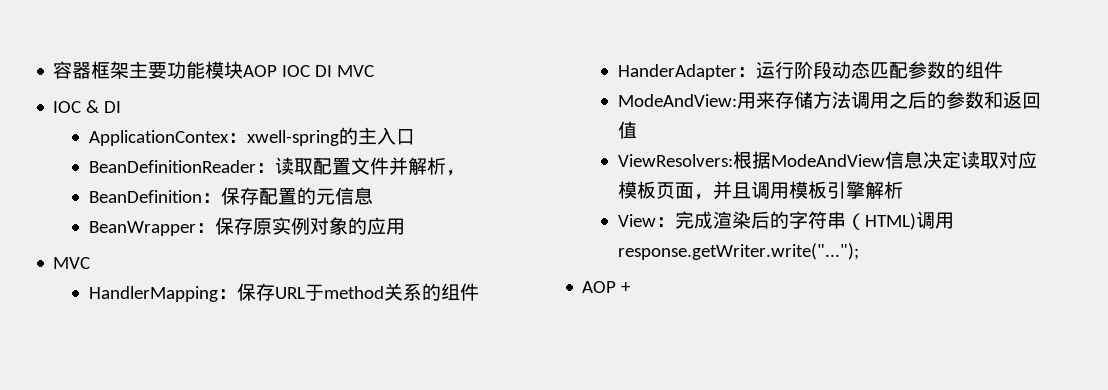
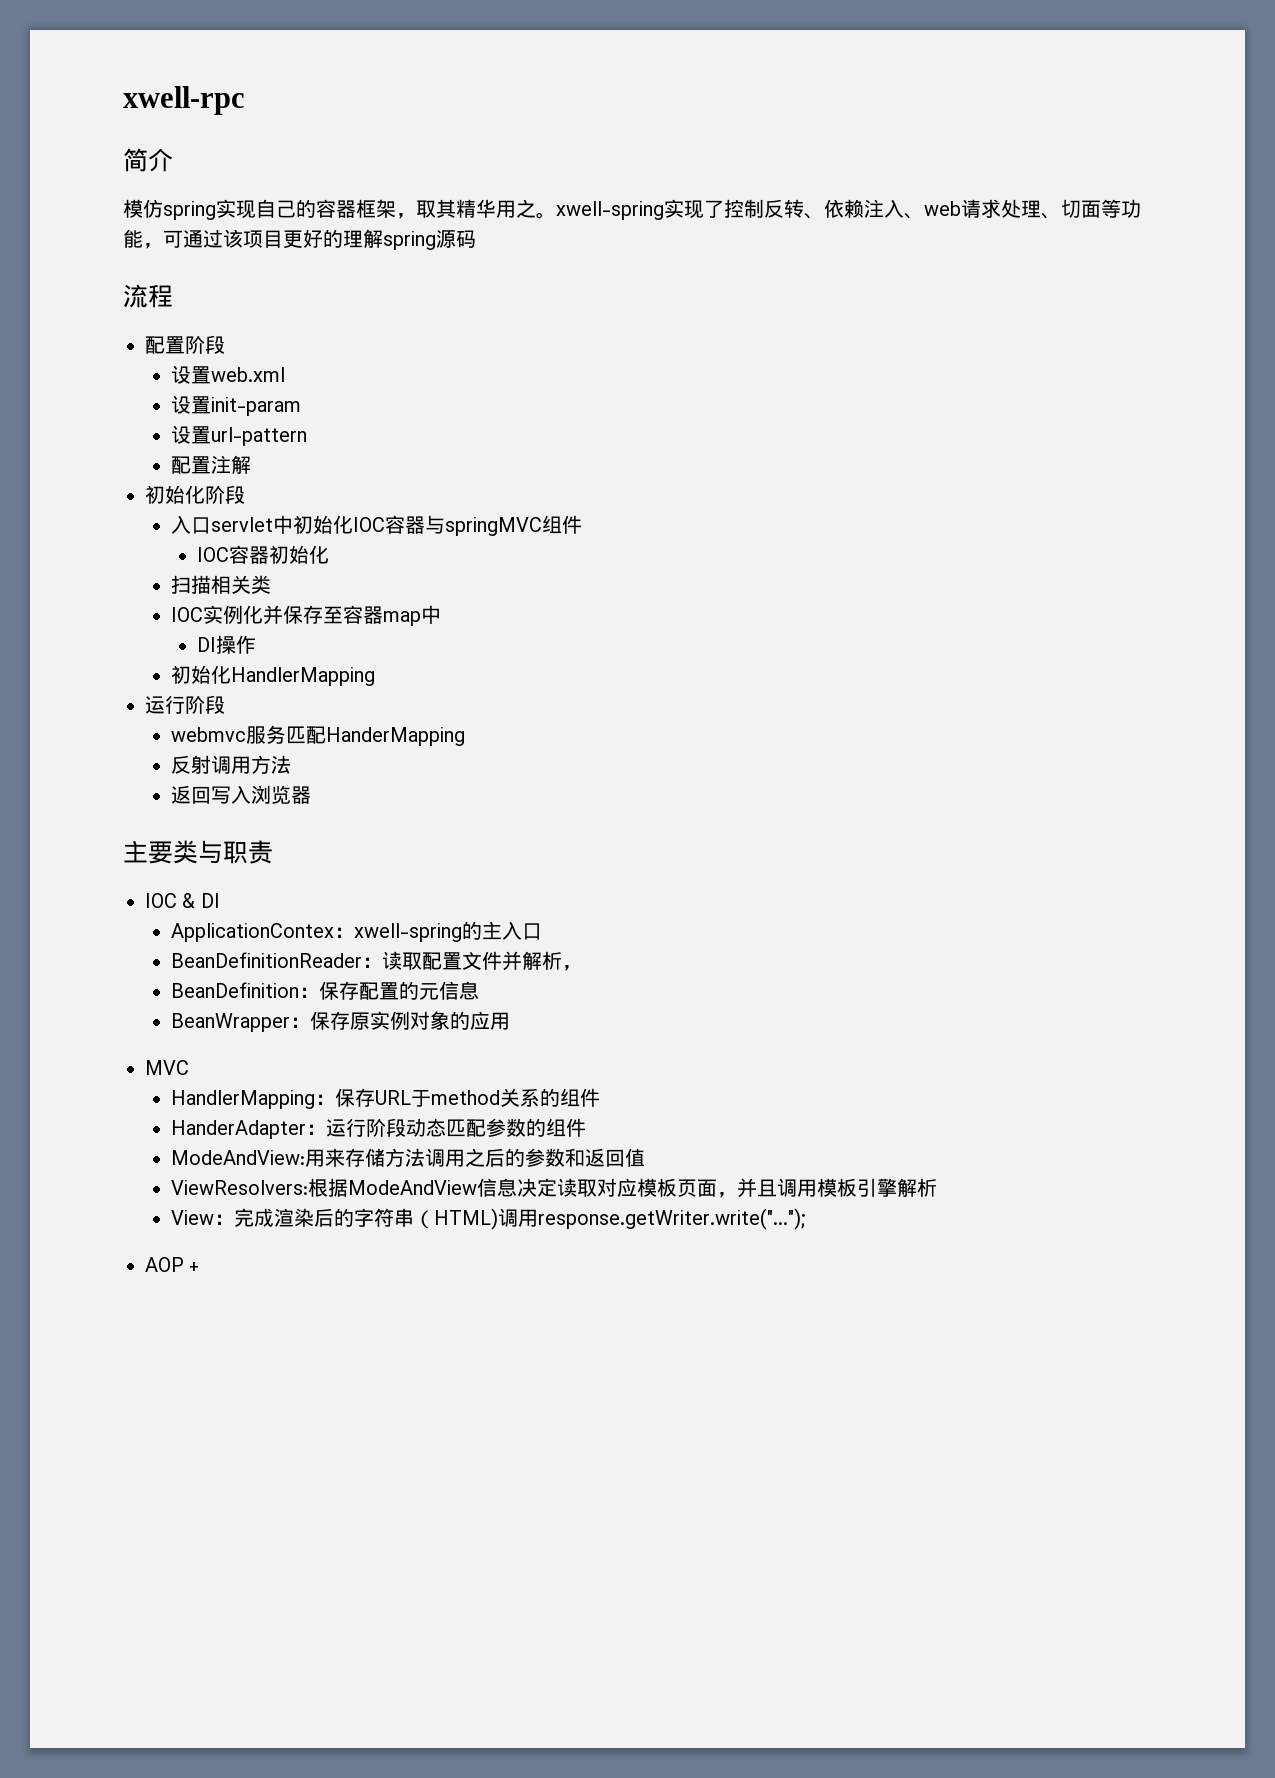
- 容器框架主要功能模块AOP IOC DI MVC
+ xwell-rpc
+ 简介
+ 模仿spring实现自己的容器框架，取其精华用之。xwell-spring实现了控制反转、依赖注入、web请求处理、切面等功能，可通过该项目更好的理解spring源码
+ 流程
+ 配置阶段
+ 设置web.xml
+ 设置init-param
+ 设置url-pattern
+ 配置注解
+ 初始化阶段
+ 入口servlet中初始化IOC容器与springMVC组件
+ IOC容器初始化
+ 扫描相关类
+ IOC实例化并保存至容器map中
+ DI操作
+ 初始化HandlerMapping
+ 运行阶段
+ webmvc服务匹配HanderMapping
+ 反射调用方法
+ 返回写入浏览器
+ 主要类与职责

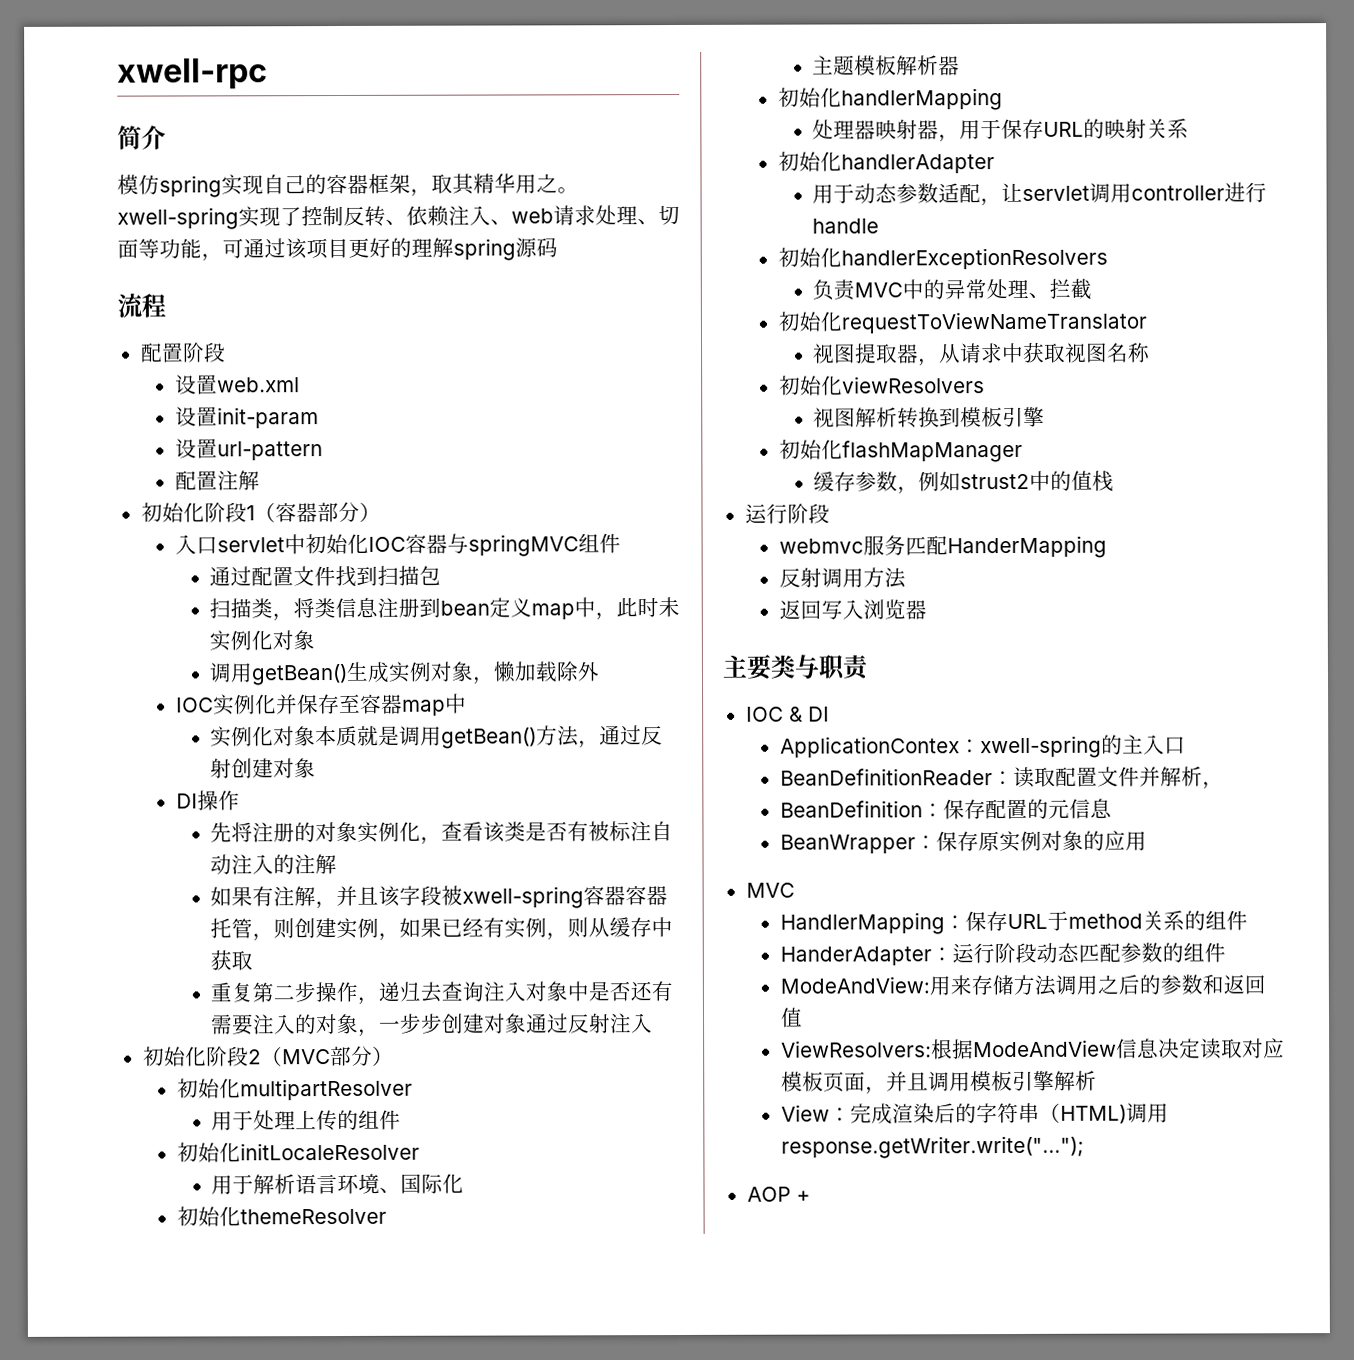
- 初始化阶段
+ 初始化阶段1（容器部分）
- IOC容器初始化
- 扫描相关类
+ 通过配置文件找到扫描包
+ 扫描类，将类信息注册到bean定义map中，此时未实例化对象
+ 调用getBean()生成实例对象，懒加载除外
+ 实例化对象本质就是调用getBean()方法，通过反射创建对象
  DI操作
- 初始化HandlerMapping
+ 先将注册的对象实例化，查看该类是否有被标注自动注入的注解
+ 如果有注解，并且该字段被xwell-spring容器容器托管，则创建实例，如果已经有实例，则从缓存中获取
+ 重复第二步操作，递归去查询注入对象中是否还有需要注入的对象，一步步创建对象通过反射注入
+ 初始化阶段2（MVC部分）
+ 初始化multipartResolver
+ 用于处理上传的组件
+ 初始化initLocaleResolver
+ 用于解析语言环境、国际化
+ 初始化themeResolver
+ 主题模板解析器
+ 初始化handlerMapping
+ 处理器映射器，用于保存URL的映射关系
+ 初始化handlerAdapter
+ 用于动态参数适配，让servlet调用controller进行handle
+ 初始化handlerExceptionResolvers
+ 负责MVC中的异常处理、拦截
+ 初始化requestToViewNameTranslator
+ 视图提取器，从请求中获取视图名称
+ 初始化viewResolvers
+ 视图解析转换到模板引擎
+ 初始化flashMapManager
+ 缓存参数，例如strust2中的值栈

